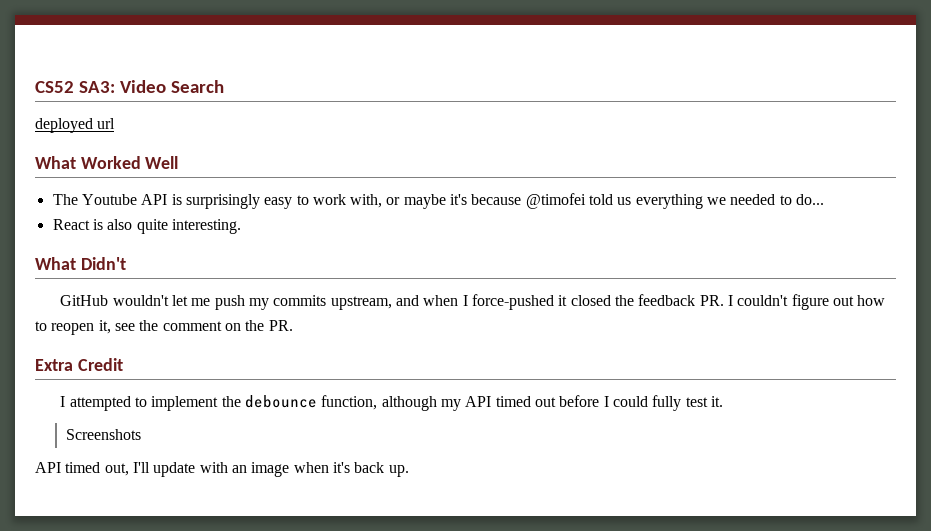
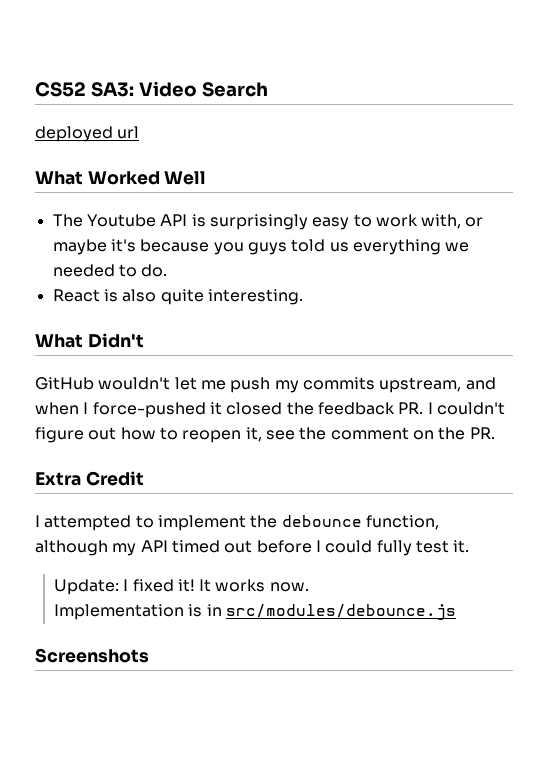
- The Youtube API is surprisingly easy to work with, or maybe it's because @timofei told us everything we needed to do...
+ The Youtube API is surprisingly easy to work with, or maybe it's because you guys told us everything we needed to do.
+ Update: I fixed it! It works now.
+ Implementation is in src/modules/debounce.js
  Screenshots
- API timed out, I'll update with an image when it's back up.

